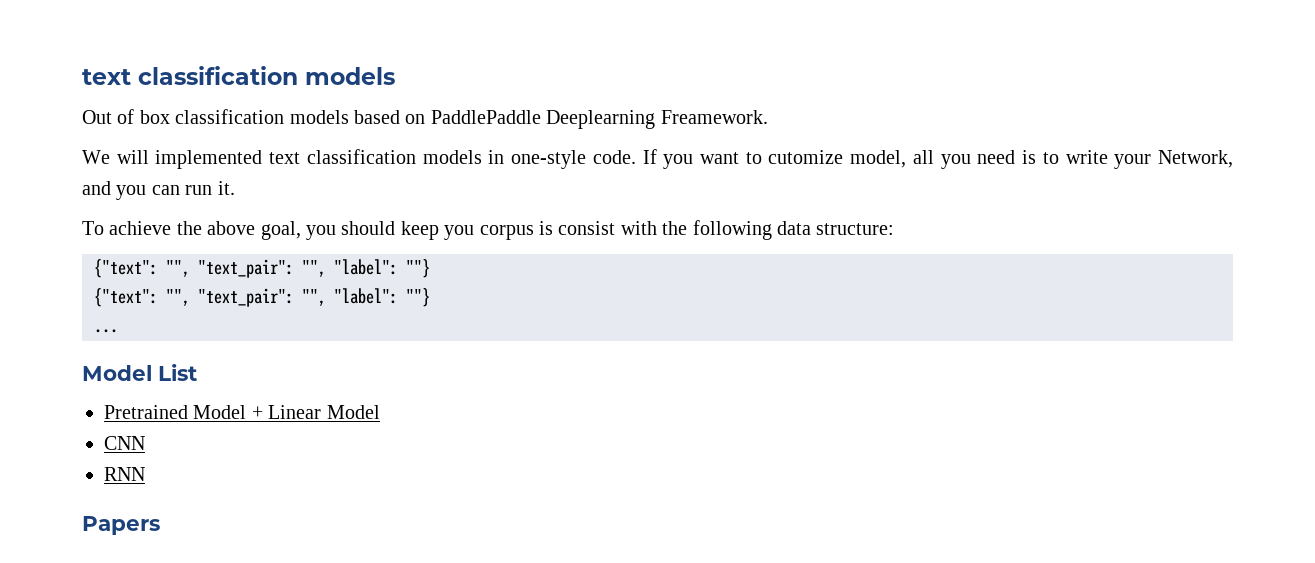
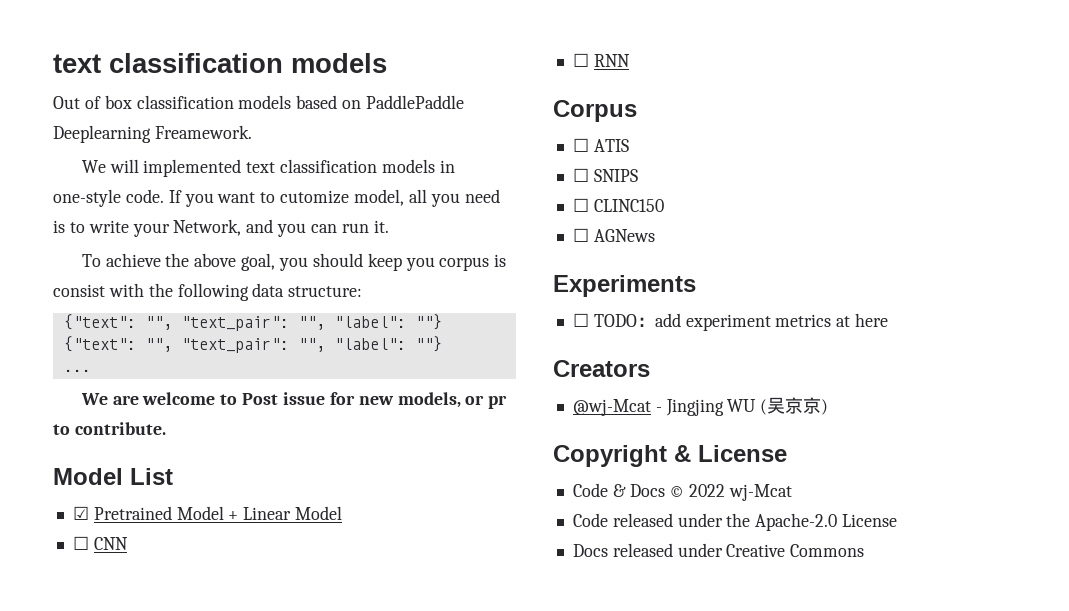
+ We are welcome to Post issue for new models, or pr to contribute.
- Pretrained Model + Linear Model
+ ☑ Pretrained Model + Linear Model
- CNN
+ ☐ CNN
- RNN
+ ☐ RNN
- Papers
+ Corpus
+ ☐ ATIS
+ ☐ SNIPS
+ ☐ CLINC150
+ ☐ AGNews
+ Experiments
+ ☐ TODO：add experiment metrics at here
+ Creators
+ @wj-Mcat - Jingjing WU (吴京京)
+ Copyright & License
+ Code & Docs © 2022 wj-Mcat
+ Code released under the Apache-2.0 License
+ Docs released under Creative Commons

